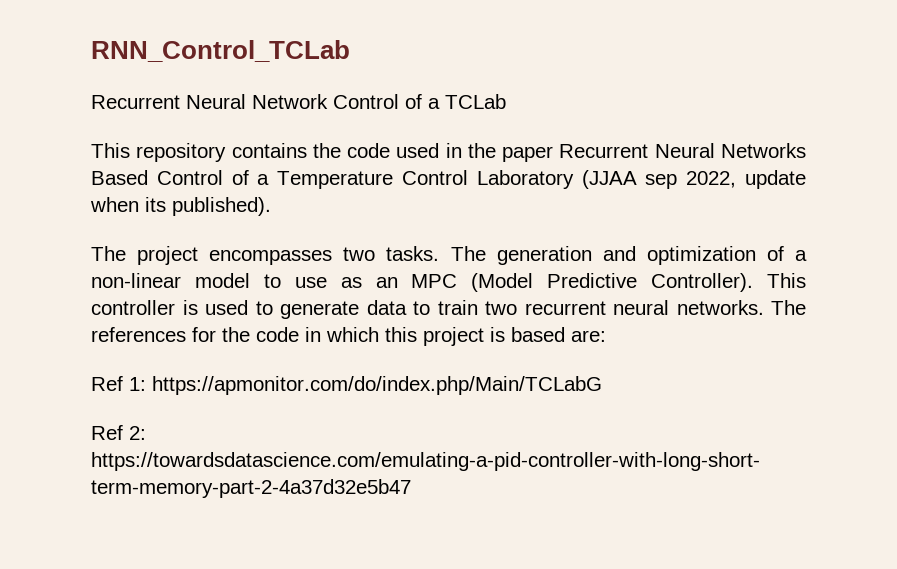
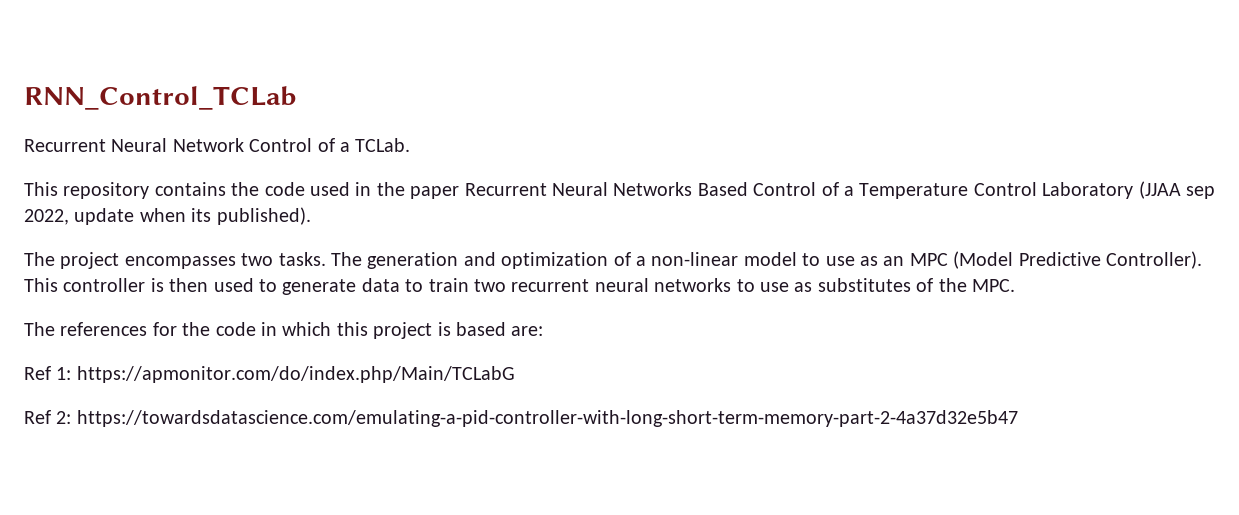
- Recurrent Neural Network Control of a TCLab
+ Recurrent Neural Network Control of a TCLab.
- This controller is used to generate data to train two recurrent neural networks. The references for the code in which this project is based are:
+ This controller is then used to generate data to train two recurrent neural networks to use as substitutes of the MPC.
+ The references for the code in which this project is based are:

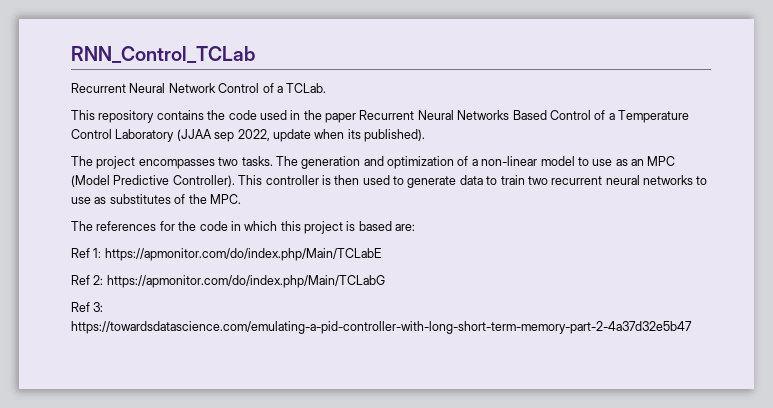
- Ref 1: https://apmonitor.com/do/index.php/Main/TCLabG
+ Ref 1: https://apmonitor.com/do/index.php/Main/TCLabE
+ Ref 2: https://apmonitor.com/do/index.php/Main/TCLabG
- Ref 2: https://towardsdatascience.com/emulating-a-pid-controller-with-long-short-term-memory-part-2-4a37d32e5b47
+ Ref 3: https://towardsdatascience.com/emulating-a-pid-controller-with-long-short-term-memory-part-2-4a37d32e5b47

